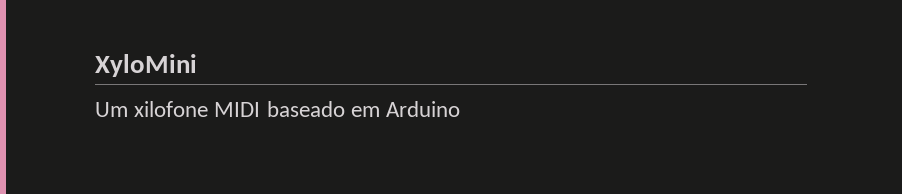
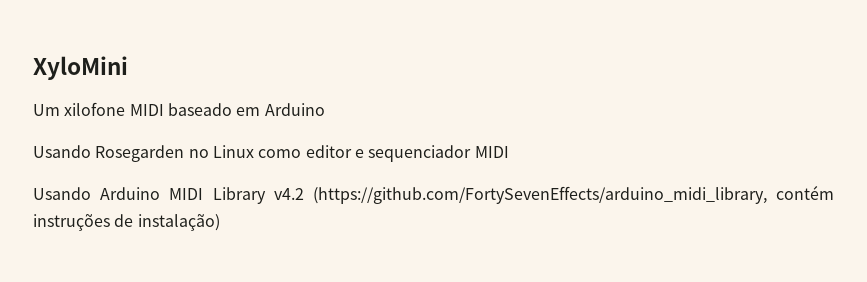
+ Usando Rosegarden no Linux como editor e sequenciador MIDI
+ Usando Arduino MIDI Library v4.2 (https://github.com/FortySevenEffects/arduino_midi_library, contém instruções de instalação)

